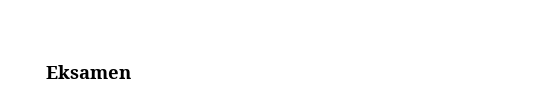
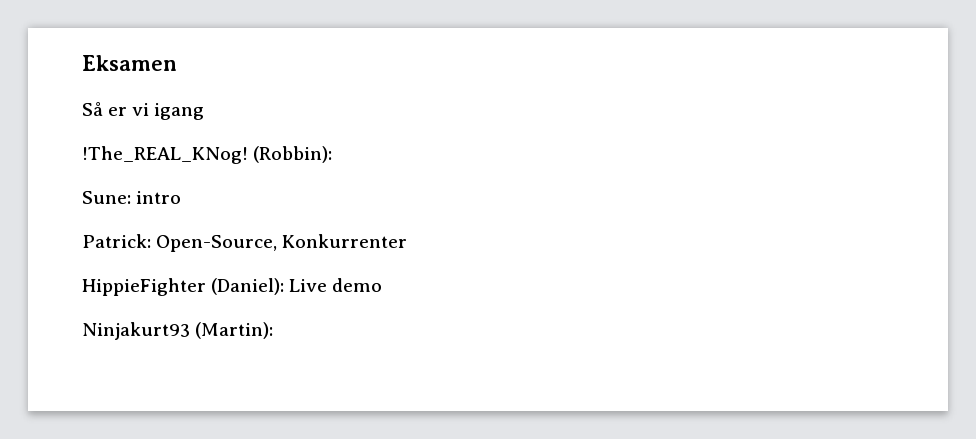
+ Så er vi igang
+ !The_REAL_KNog! (Robbin):
+ Sune: intro
+ Patrick: Open-Source, Konkurrenter
+ HippieFighter (Daniel): Live demo
+ Ninjakurt93 (Martin):

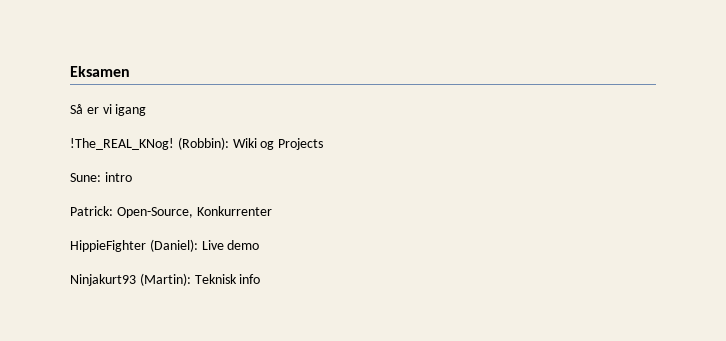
- (Robbin):
+ (Robbin): Wiki og Projects
- Ninjakurt93 (Martin):
+ Ninjakurt93 (Martin): Teknisk info

